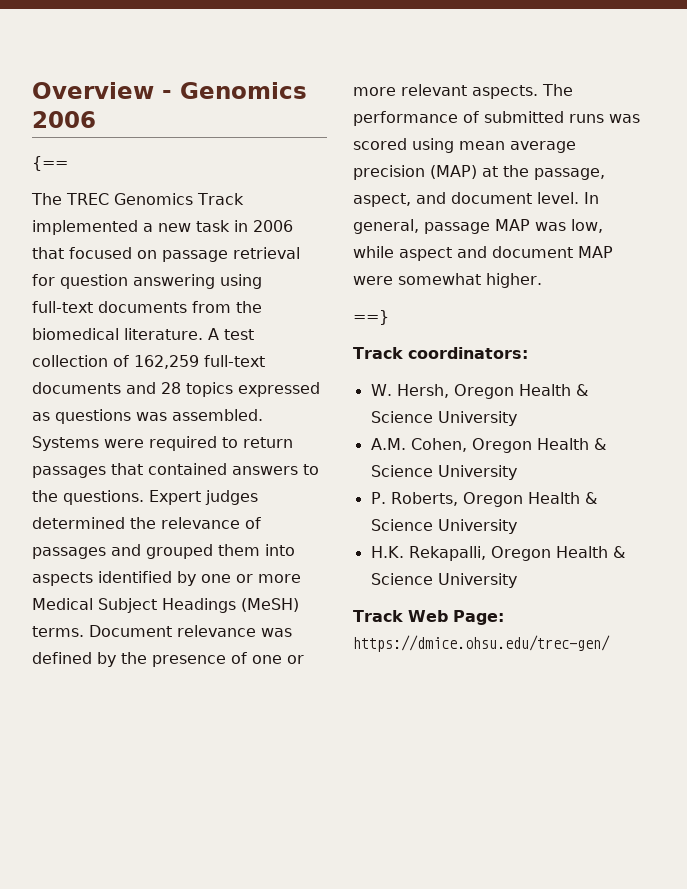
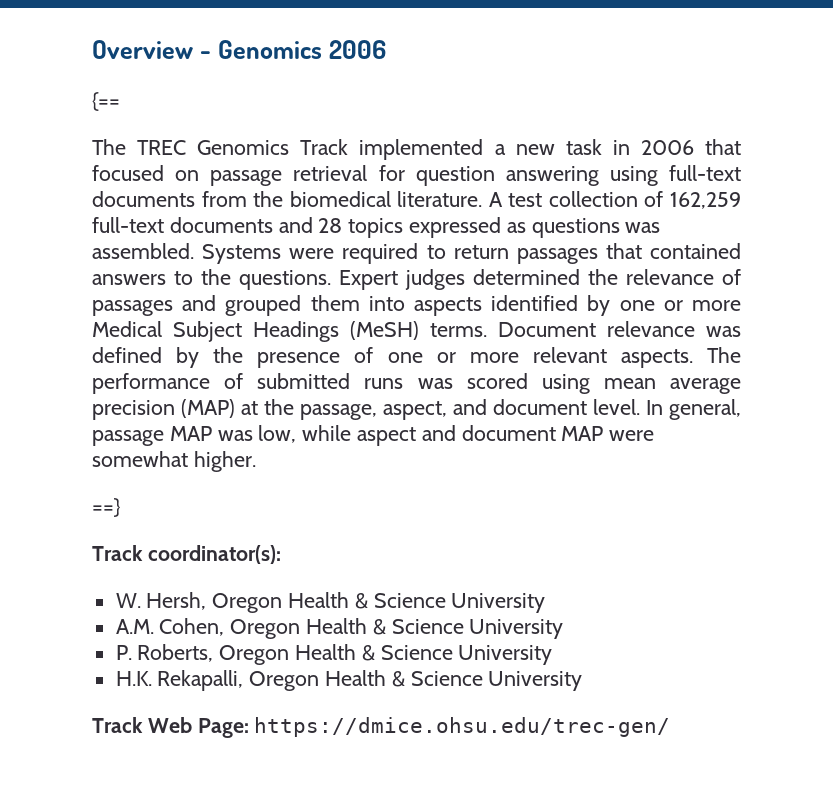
- Track coordinators:
+ Track coordinator(s):

